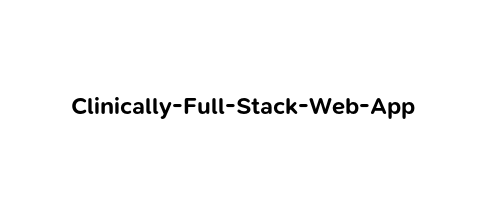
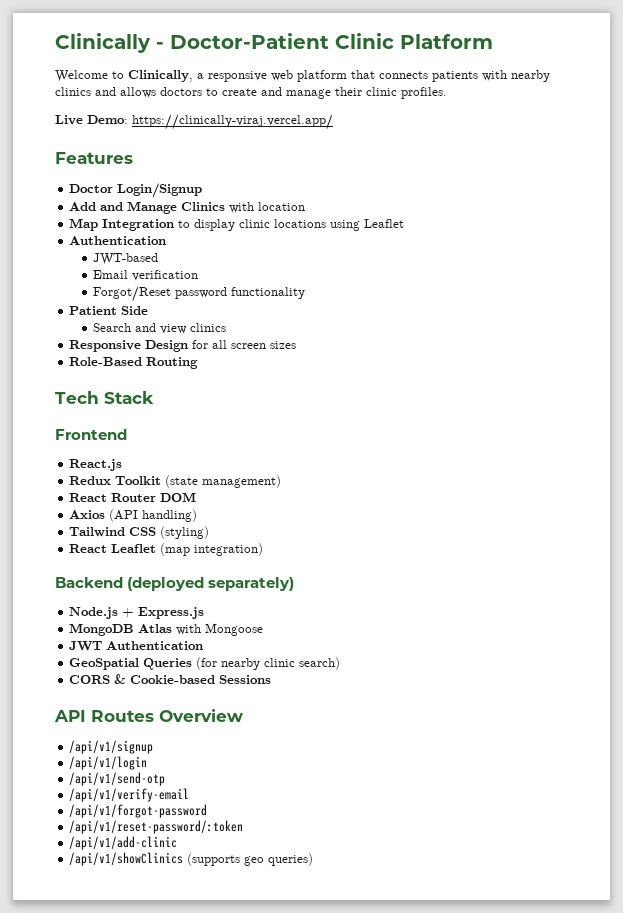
- Clinically-Full-Stack-Web-App
+ Clinically - Doctor-Patient Clinic Platform
+ Welcome to Clinically, a responsive web platform that connects patients with nearby clinics and allows doctors to create and manage their clinic profiles.
+ Live Demo: https://clinically-viraj.vercel.app/
+ Features
+ Doctor Login/Signup
+ Add and Manage Clinics with location
+ Map Integration to display clinic locations using Leaflet
+ Authentication
+ JWT-based
+ Email verification
+ Forgot/Reset password functionality
+ Patient Side
+ Search and view clinics
+ Responsive Design for all screen sizes
+ Role-Based Routing
+ Tech Stack
+ Frontend
+ React.js
+ Redux Toolkit (state management)
+ React Router DOM
+ Axios (API handling)
+ Tailwind CSS (styling)
+ React Leaflet (map integration)
+ Backend (deployed separately)
+ Node.js + Express.js
+ MongoDB Atlas with Mongoose
+ JWT Authentication
+ GeoSpatial Queries (for nearby clinic search)
+ CORS & Cookie-based Sessions
+ API Routes Overview
+ /api/v1/signup
+ /api/v1/login
+ /api/v1/send-otp
+ /api/v1/verify-email
+ /api/v1/forgot-password
+ /api/v1/reset-password/:token
+ /api/v1/add-clinic
+ /api/v1/showClinics (supports geo queries)

